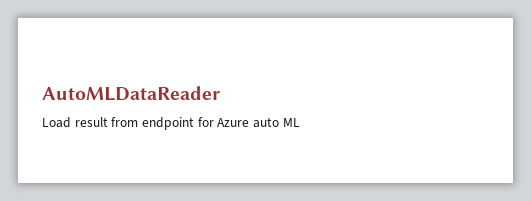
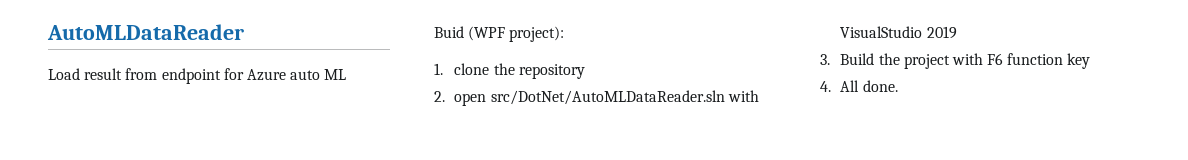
+ Buid (WPF project):
+ 1. clone the repository
+ 2. open src/DotNet/AutoMLDataReader.sln with VisualStudio 2019
+ 3. Build the project with F6 function key
+ 4. All done.

